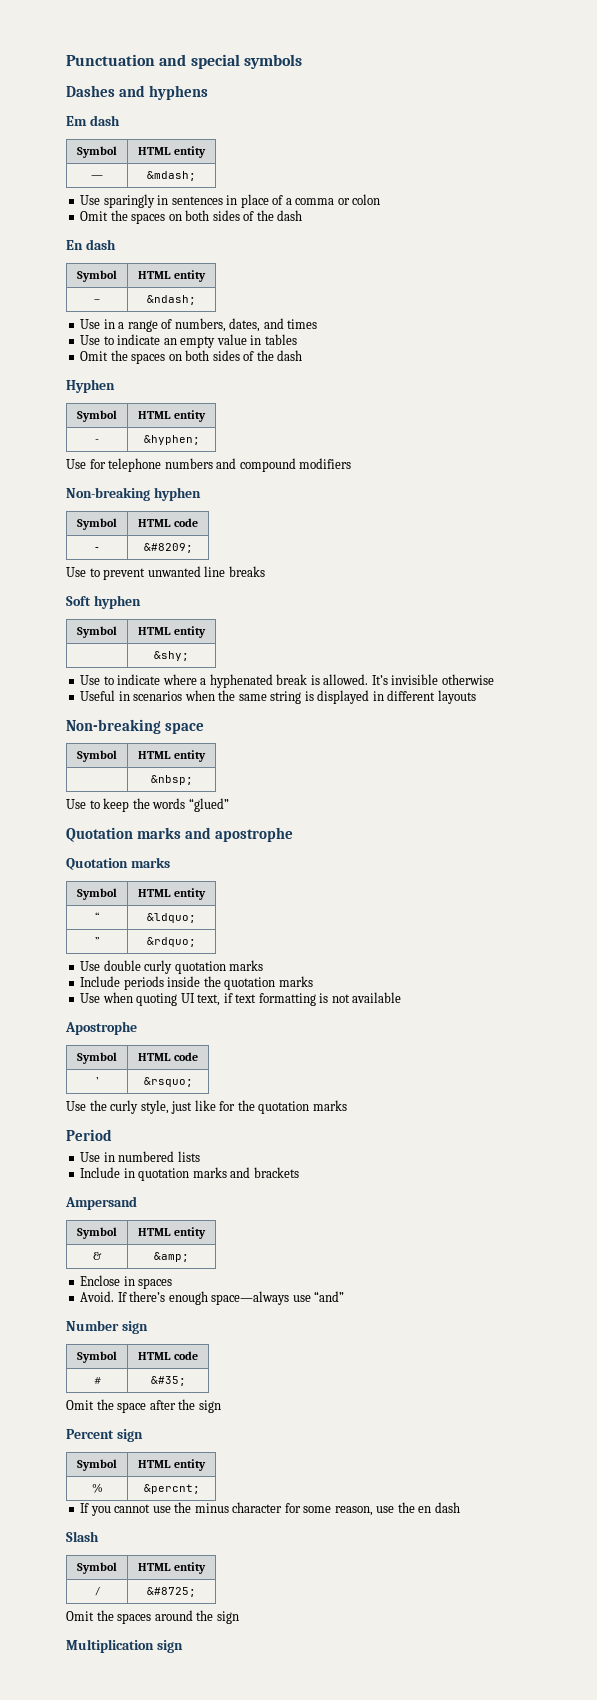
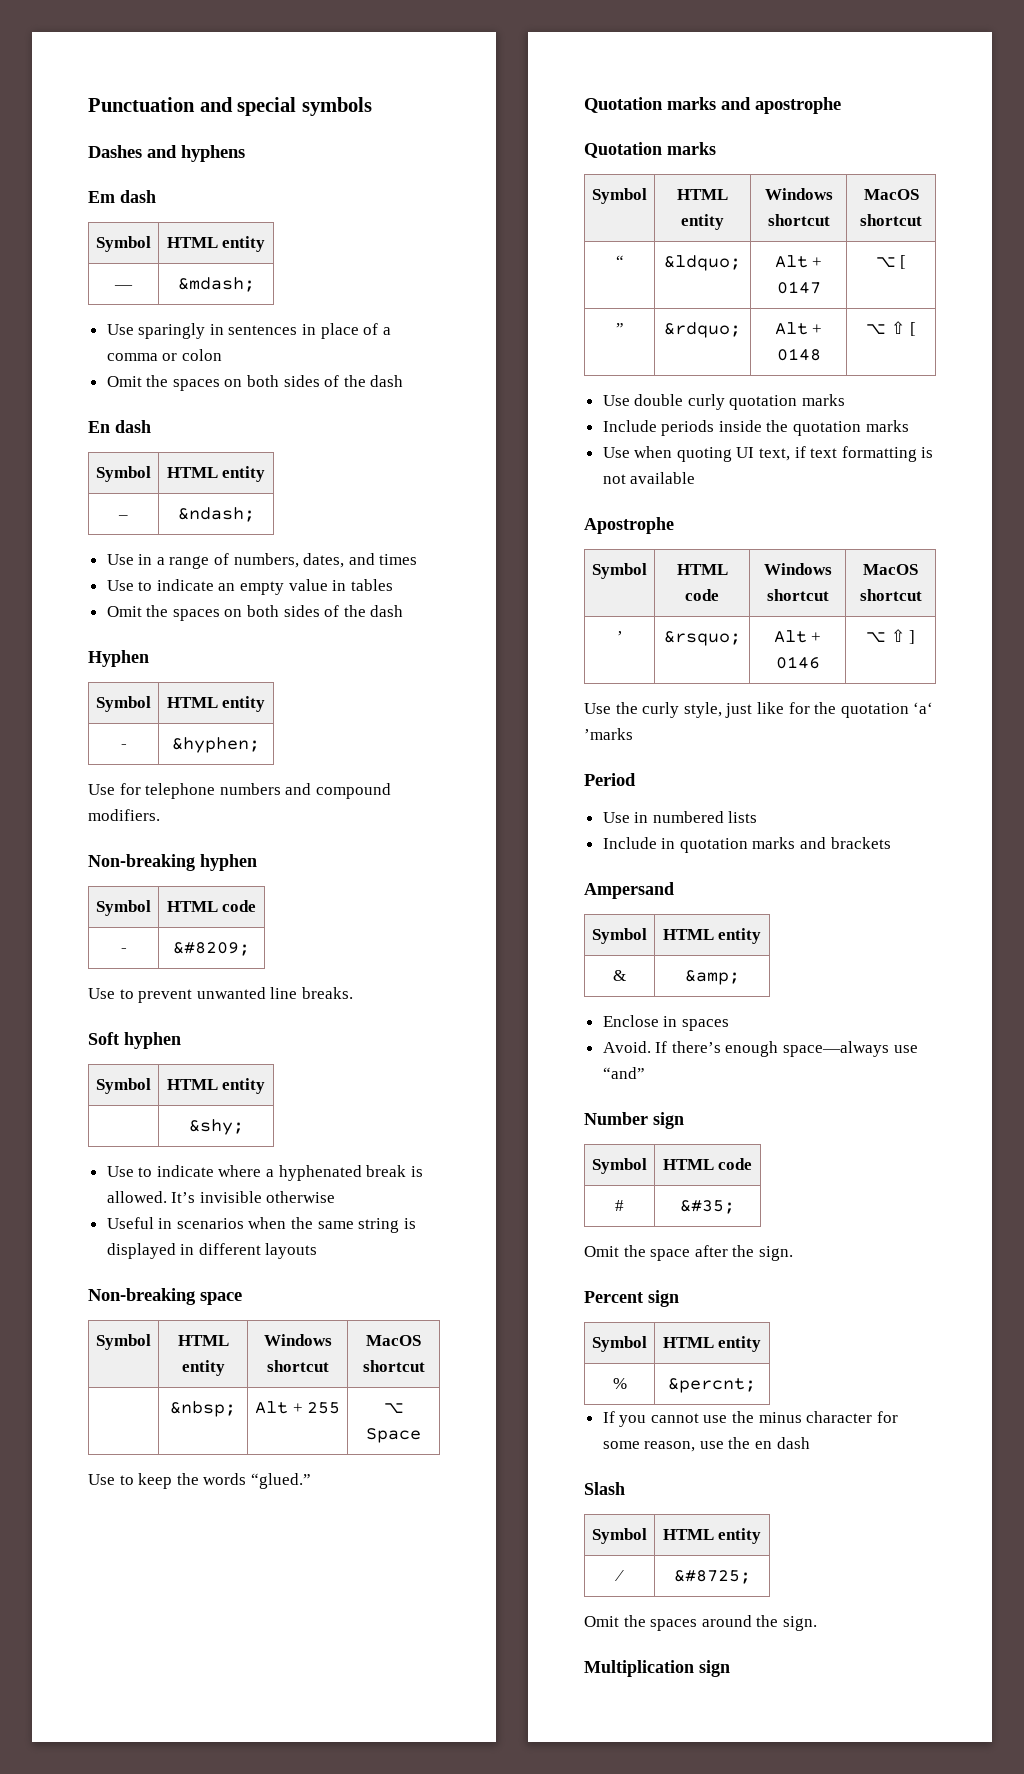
- Use for telephone numbers and compound modifiers
+ Use for telephone numbers and compound modifiers.
- Use to prevent unwanted line breaks
+ Use to prevent unwanted line breaks.
  Non-breaking space
- Symbol | HTML entity
- | &nbsp;
+ Symbol | HTML entity | Windows shortcut | MacOS shortcut
+ | &nbsp; | Alt + 255 | ⌥ Space
- Use to keep the words “glued”
+ Use to keep the words “glued.”
  Quotation marks and apostrophe
  Quotation marks
- Symbol | HTML entity
- “ | &ldquo;
- ” | &rdquo;
+ Symbol | HTML entity | Windows shortcut | MacOS shortcut
+ “ | &ldquo; | Alt + 0147 | ⌥ [
+ ” | &rdquo; | Alt + 0148 | ⌥ ⇧ [
  Apostrophe
- Symbol | HTML code
- ’ | &rsquo;
+ Symbol | HTML code | Windows shortcut | MacOS shortcut
+ ’ | &rsquo; | Alt + 0146 | ⌥ ⇧ ]
- Use the curly style, just like for the quotation marks
+ Use the curly style, just like for the quotation ‘a‘ ’marks
- Omit the space after the sign
+ Omit the space after the sign.
- Omit the spaces around the sign
+ Omit the spaces around the sign.

